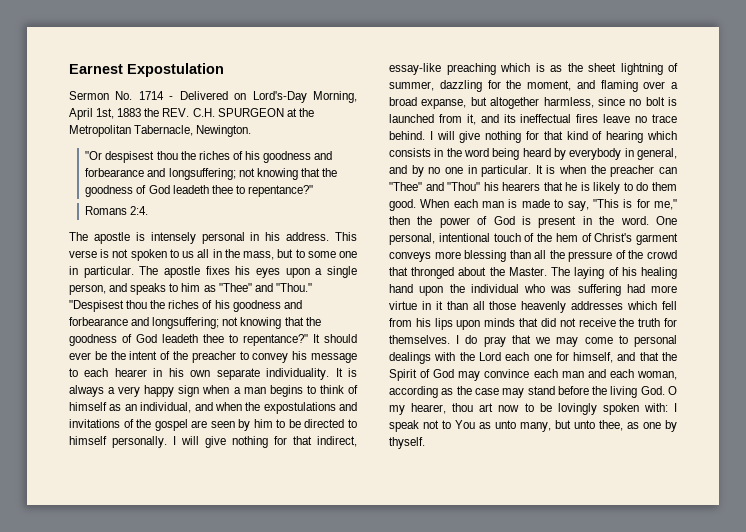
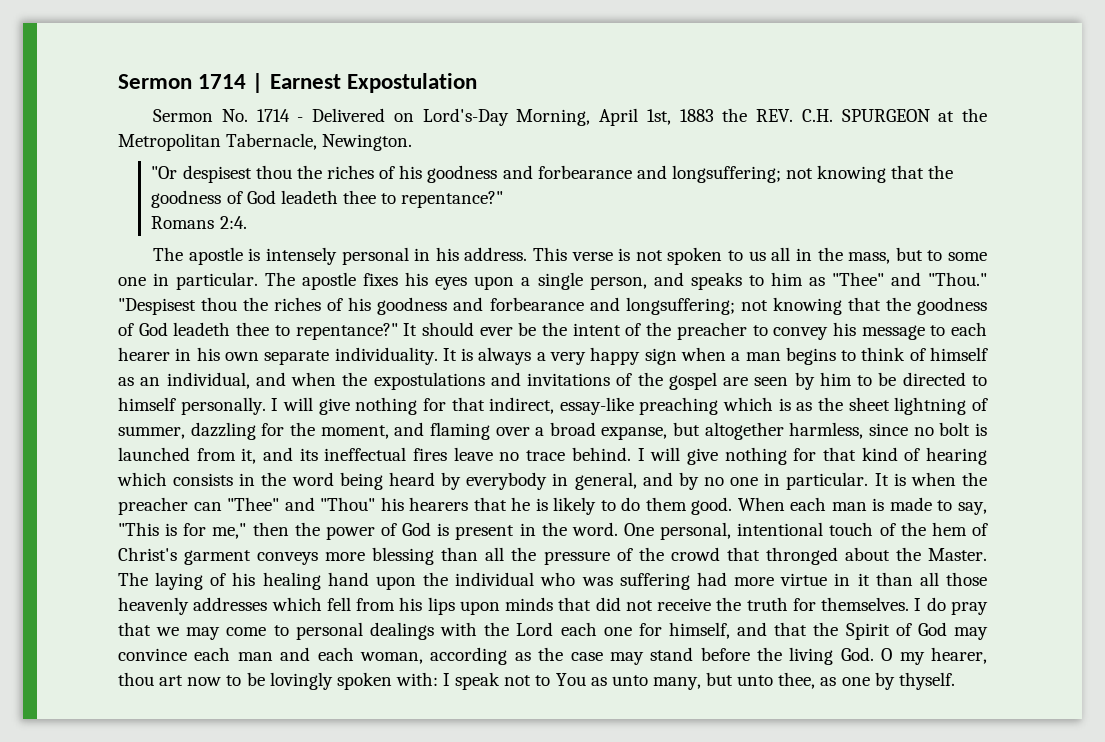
- Earnest Expostulation
+ Sermon 1714 | Earnest Expostulation

